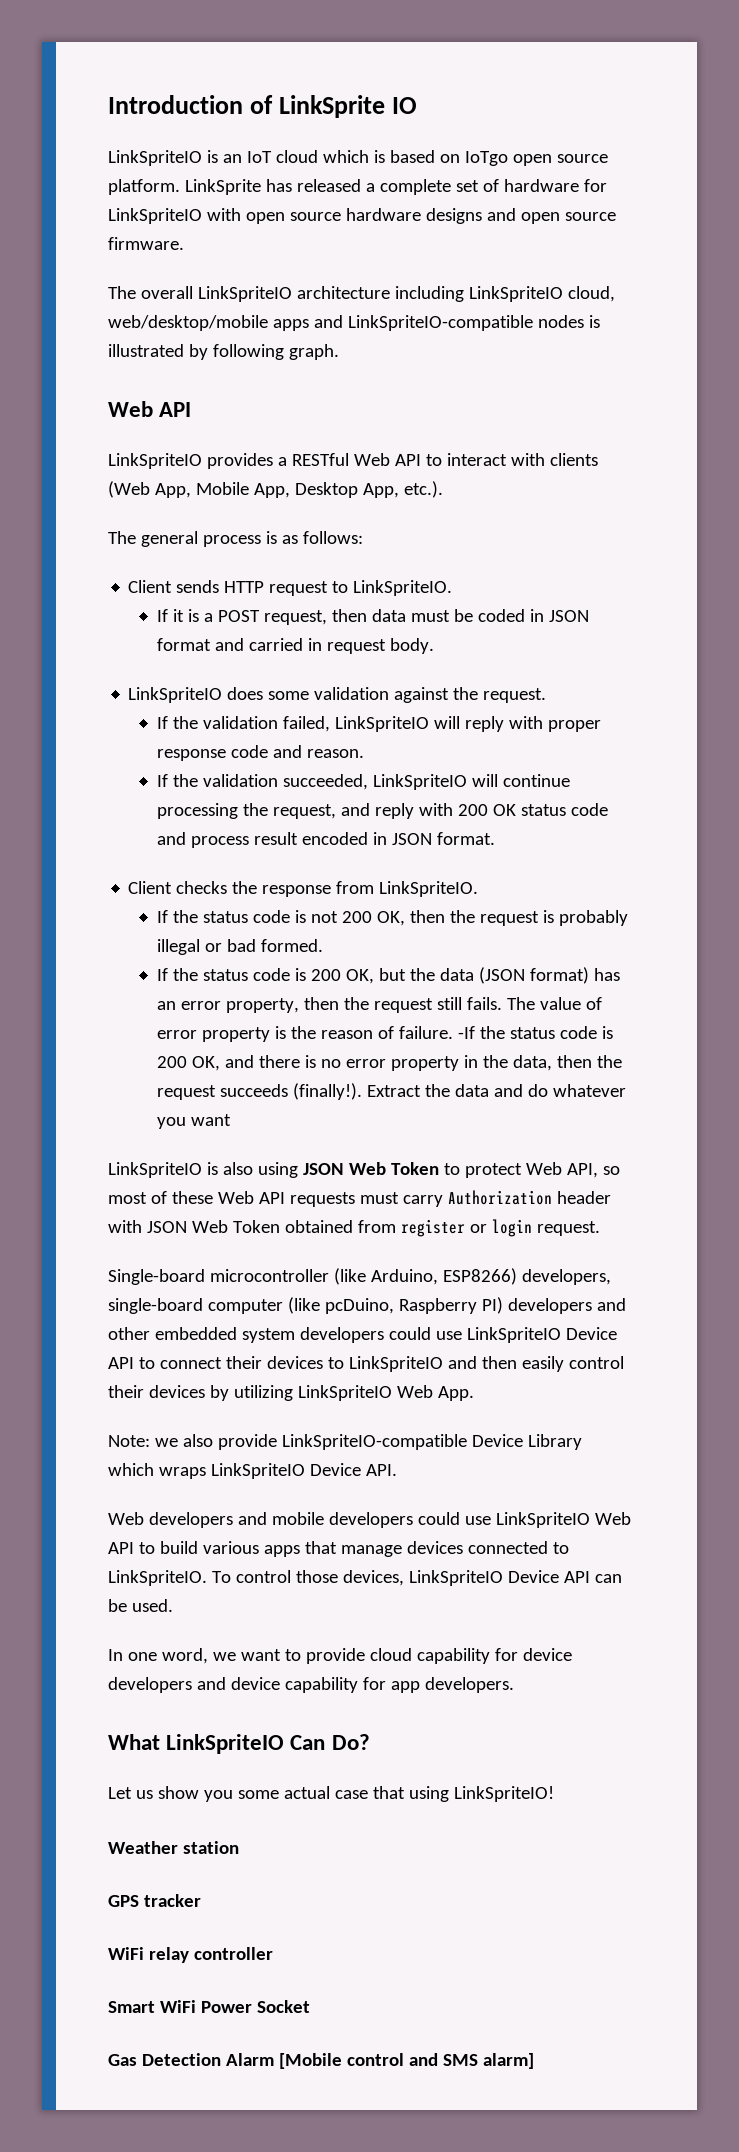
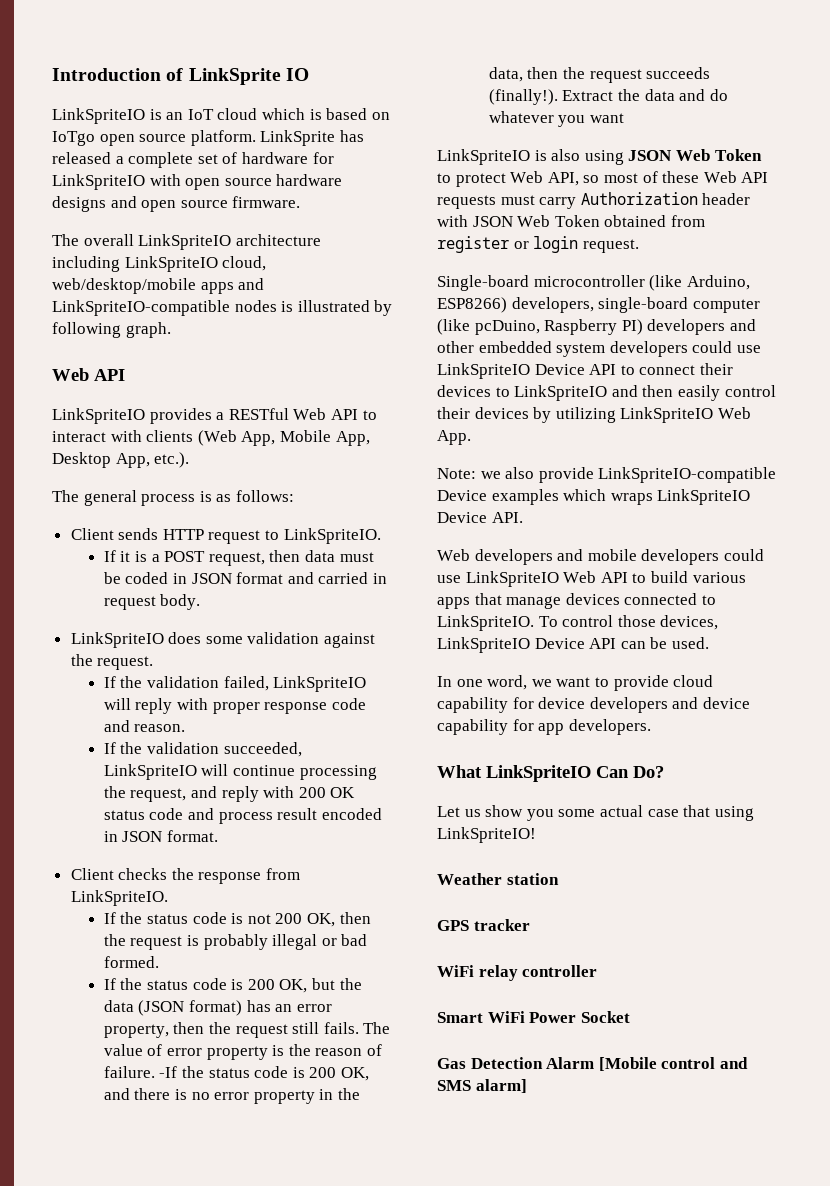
- Note: we also provide LinkSpriteIO-compatible Device Library which wraps LinkSpriteIO Device API.
+ Note: we also provide LinkSpriteIO-compatible Device examples which wraps LinkSpriteIO Device API.

